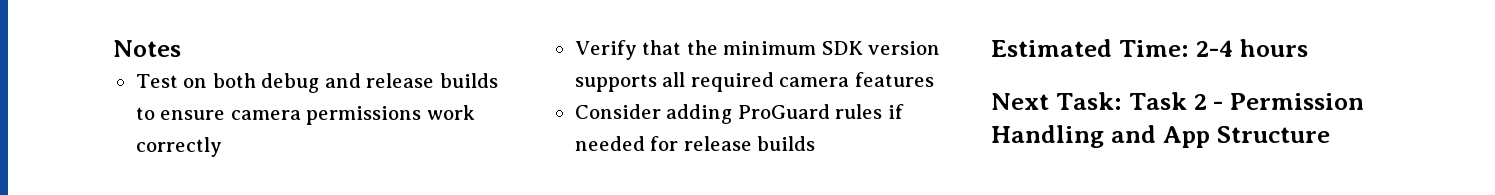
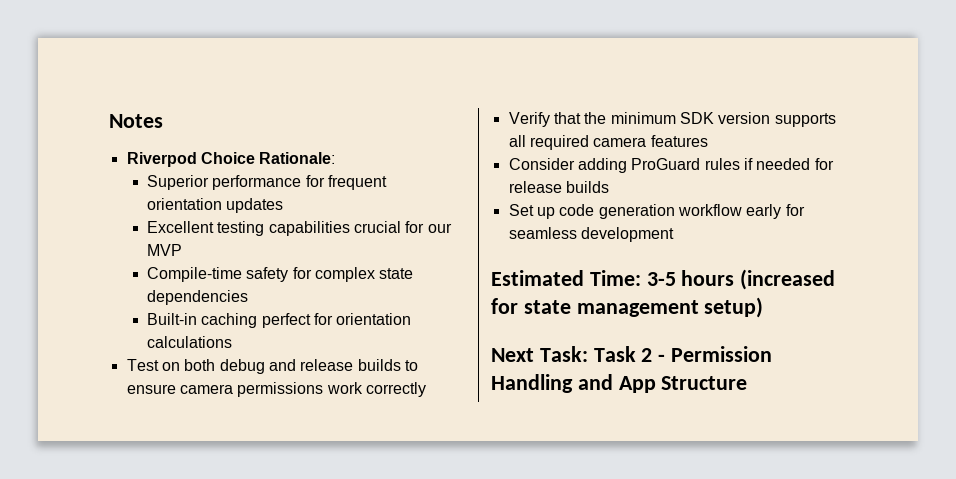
+ Riverpod Choice Rationale:
+ Superior performance for frequent orientation updates
+ Excellent testing capabilities crucial for our MVP
+ Compile-time safety for complex state dependencies
+ Built-in caching perfect for orientation calculations
+ Set up code generation workflow early for seamless development
- Estimated Time: 2-4 hours
+ Estimated Time: 3-5 hours (increased for state management setup)

